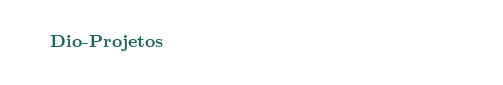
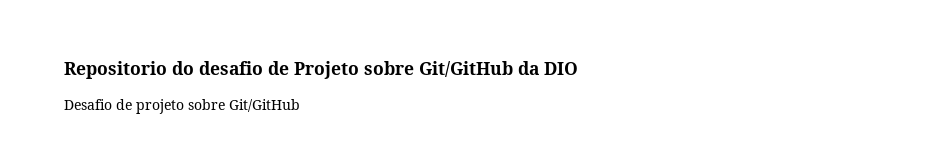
- Dio-Projetos
+ Repositorio do desafio de Projeto sobre Git/GitHub da DIO
+ Desafio de projeto sobre Git/GitHub

